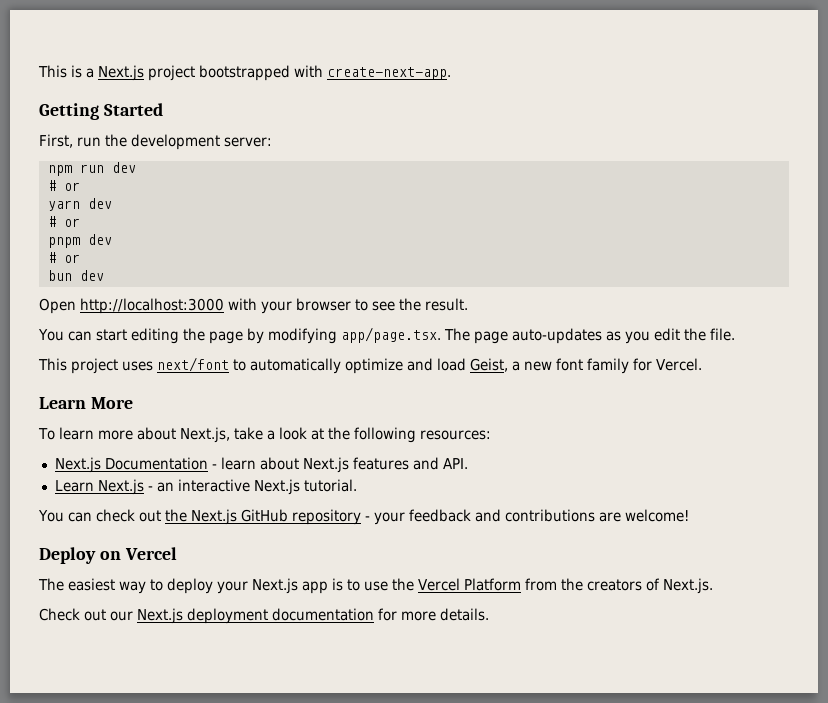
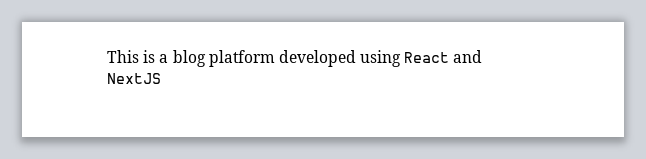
- This is a Next.js project bootstrapped with create-next-app.
- Getting Started
- First, run the development server:
- npm run dev
- # or
- yarn dev
- # or
- pnpm dev
- # or
- bun dev
- Open http://localhost:3000 with your browser to see the result.
- You can start editing the page by modifying app/page.tsx. The page auto-updates as you edit the file.
- This project uses next/font to automatically optimize and load Geist, a new font family for Vercel.
- Learn More
- To learn more about Next.js, take a look at the following resources:
- Next.js Documentation - learn about Next.js features and API.
- Learn Next.js - an interactive Next.js tutorial.
- You can check out the Next.js GitHub repository - your feedback and contributions are welcome!
- Deploy on Vercel
- The easiest way to deploy your Next.js app is to use the Vercel Platform from the creators of Next.js.
- Check out our Next.js deployment documentation for more details.
+ This is a blog platform developed using React and NextJS

